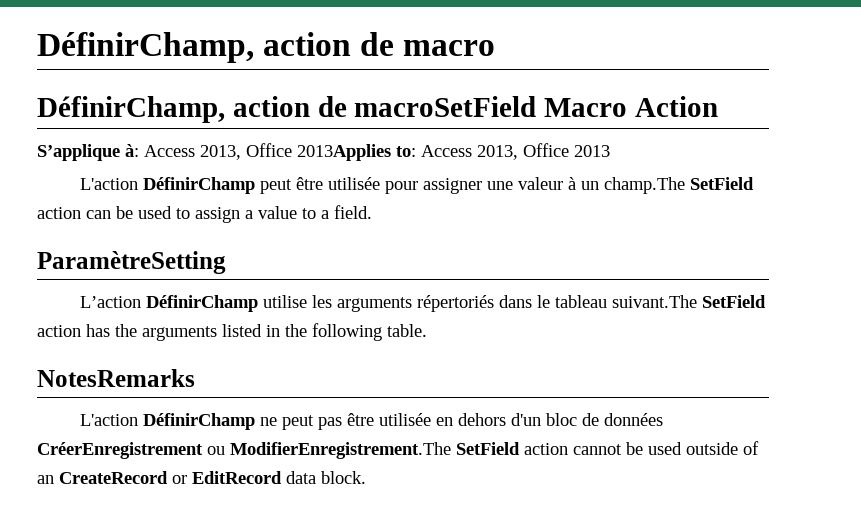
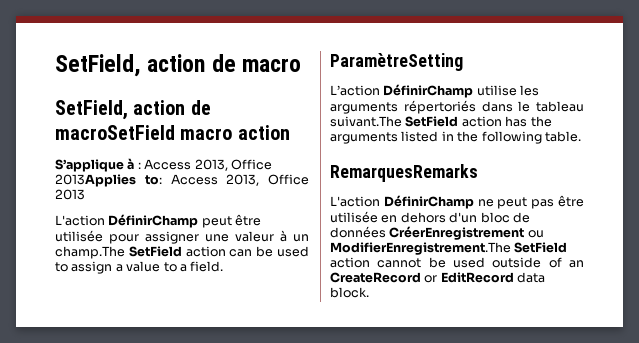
- DéfinirChamp, action de macro
+ SetField, action de macro
- DéfinirChamp, action de macroSetField Macro Action
+ SetField, action de macroSetField macro action
- S’applique à: Access 2013, Office 2013Applies to: Access 2013, Office 2013
+ S’applique à : Access 2013, Office 2013Applies to: Access 2013, Office 2013
- NotesRemarks
+ RemarquesRemarks

